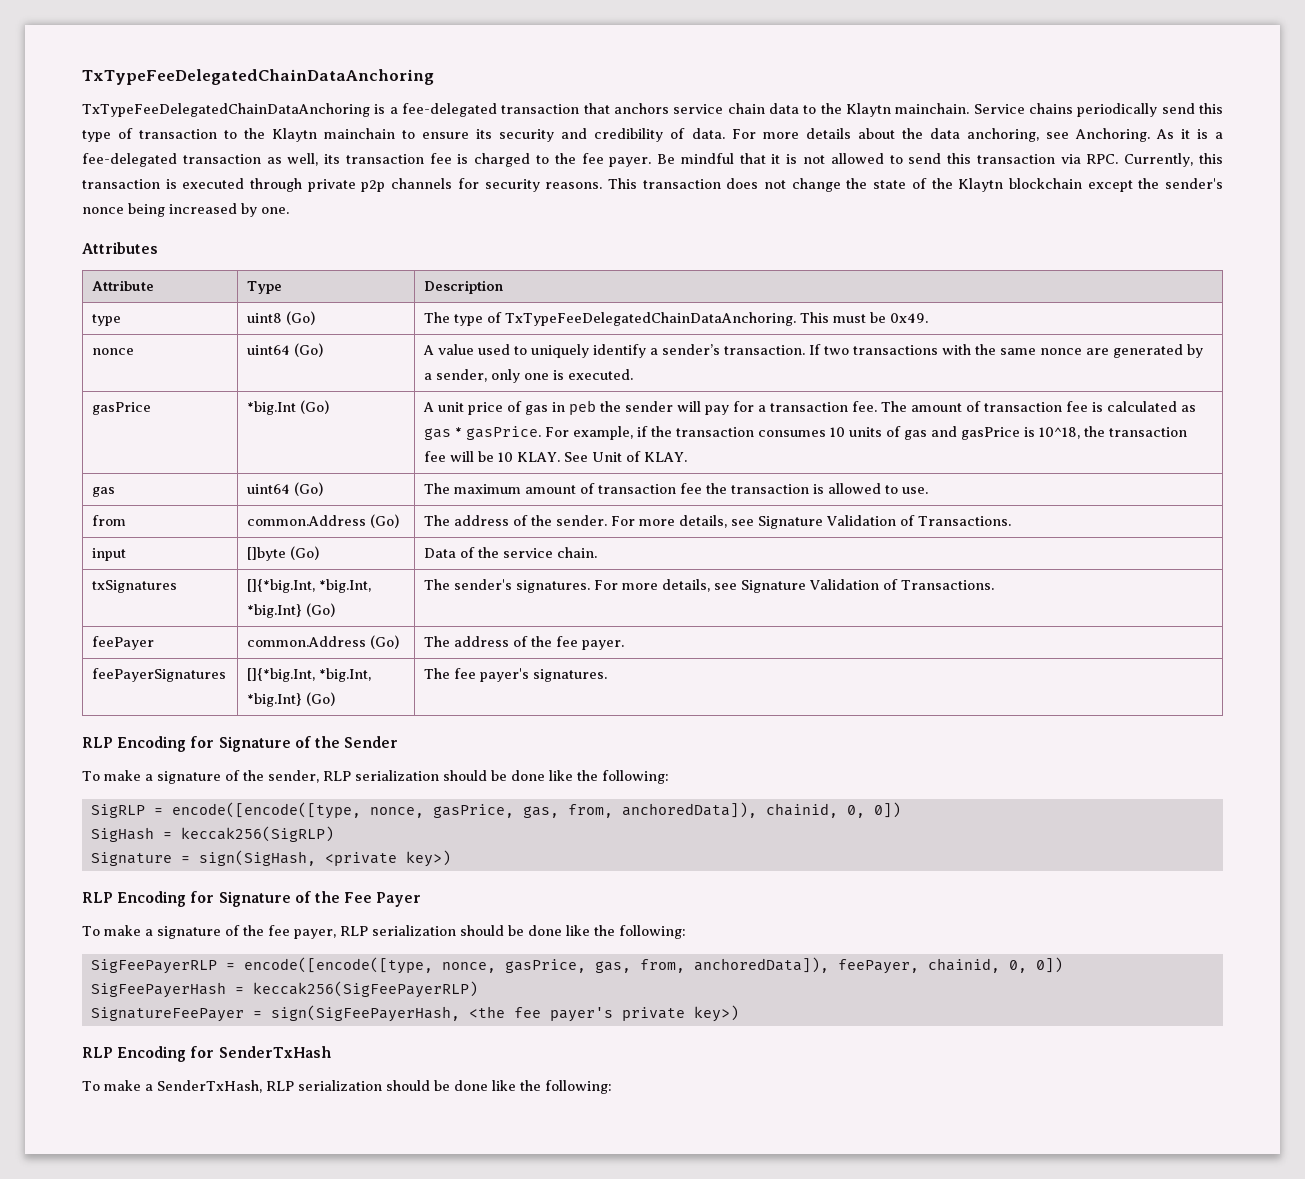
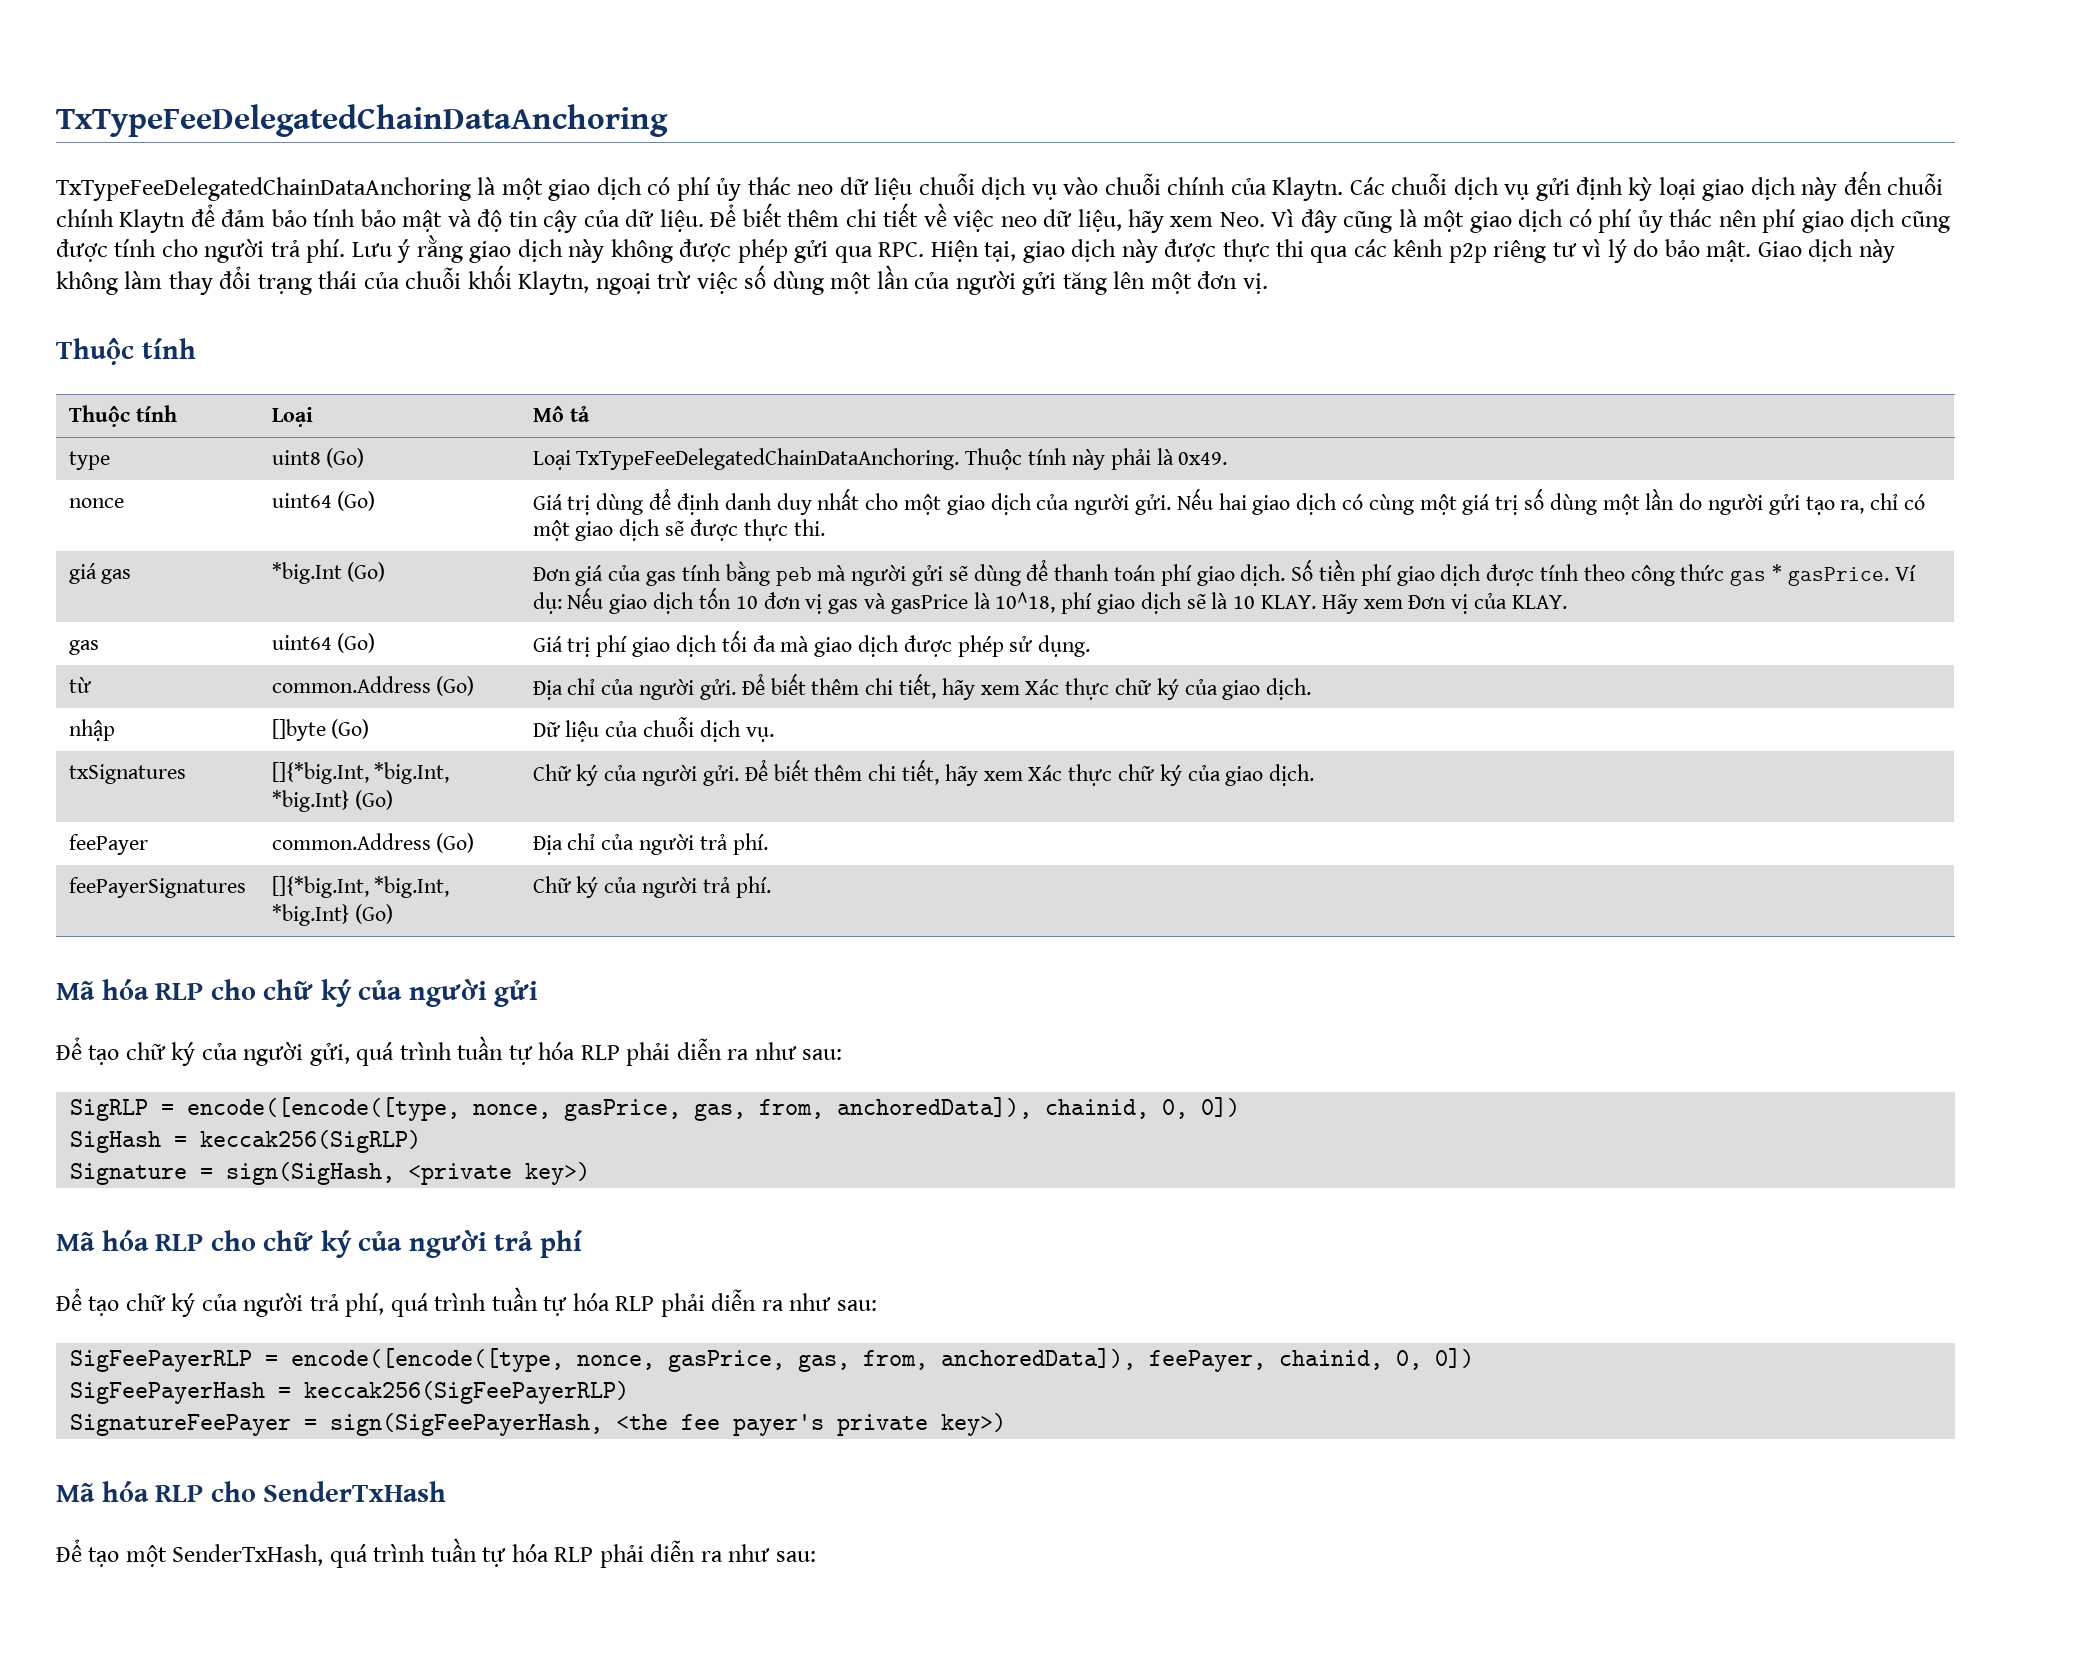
- TxTypeFeeDelegatedChainDataAnchoring is a fee-delegated transaction that anchors service chain data to the Klaytn mainchain. Service chains periodically send this type of transaction to the Klaytn mainchain to ensure its security and credibility of data. For more details about the data anchoring, see Anchoring. As it is a fee-delegated transaction as well, its transaction fee is charged to the fee payer. Be mindful that it is not allowed to send this transaction via RPC. Currently, this transaction is executed through private p2p channels for security reasons. This transaction does not change the state of the Klaytn blockchain except the sender's nonce being increased by one.
- Attributes
- Attribute | Type | Description
- type | uint8 (Go) | The type of TxTypeFeeDelegatedChainDataAnchoring. This must be 0x49.
- nonce | uint64 (Go) | A value used to uniquely identify a sender’s transaction. If two transactions with the same nonce are generated by a sender, only one is executed.
- gasPrice | *big.Int (Go) | A unit price of gas in peb the sender will pay for a transaction fee. The amount of transaction fee is calculated as gas * gasPrice. For example, if the transaction consumes 10 units of gas and gasPrice is 10^18, the transaction fee will be 10 KLAY. See Unit of KLAY.
- gas | uint64 (Go) | The maximum amount of transaction fee the transaction is allowed to use.
- from | common.Address (Go) | The address of the sender. For more details, see Signature Validation of Transactions.
- input | []byte (Go) | Data of the service chain.
+ TxTypeFeeDelegatedChainDataAnchoring là một giao dịch có phí ủy thác neo dữ liệu chuỗi dịch vụ vào chuỗi chính của Klaytn. Các chuỗi dịch vụ gửi định kỳ loại giao dịch này đến chuỗi chính Klaytn để đảm bảo tính bảo mật và độ tin cậy của dữ liệu. Để biết thêm chi tiết về việc neo dữ liệu, hãy xem Neo. Vì đây cũng là một giao dịch có phí ủy thác nên phí giao dịch cũng được tính cho người trả phí. Lưu ý rằng giao dịch này không được phép gửi qua RPC. Hiện tại, giao dịch này được thực thi qua các kênh p2p riêng tư vì lý do bảo mật. Giao dịch này không làm thay đổi trạng thái của chuỗi khối Klaytn, ngoại trừ việc số dùng một lần của người gửi tăng lên một đơn vị.
+ Thuộc tính
+ Thuộc tính | Loại | Mô tả
+ type | uint8 (Go) | Loại TxTypeFeeDelegatedChainDataAnchoring. Thuộc tính này phải là 0x49.
+ nonce | uint64 (Go) | Giá trị dùng để định danh duy nhất cho một giao dịch của người gửi. Nếu hai giao dịch có cùng một giá trị số dùng một lần do người gửi tạo ra, chỉ có một giao dịch sẽ được thực thi.
+ giá gas | *big.Int (Go) | Đơn giá của gas tính bằng peb mà người gửi sẽ dùng để thanh toán phí giao dịch. Số tiền phí giao dịch được tính theo công thức gas * gasPrice. Ví dụ: Nếu giao dịch tốn 10 đơn vị gas và gasPrice là 10^18, phí giao dịch sẽ là 10 KLAY. Hãy xem Đơn vị của KLAY.
+ gas | uint64 (Go) | Giá trị phí giao dịch tối đa mà giao dịch được phép sử dụng.
+ từ | common.Address (Go) | Địa chỉ của người gửi. Để biết thêm chi tiết, hãy xem Xác thực chữ ký của giao dịch.
+ nhập | []byte (Go) | Dữ liệu của chuỗi dịch vụ.
- txSignatures | []{*big.Int, *big.Int, *big.Int} (Go) | The sender's signatures. For more details, see Signature Validation of Transactions.
- feePayer | common.Address (Go) | The address of the fee payer.
+ txSignatures | []{*big.Int, *big.Int, *big.Int} (Go) | Chữ ký của người gửi. Để biết thêm chi tiết, hãy xem Xác thực chữ ký của giao dịch.
+ feePayer | common.Address (Go) | Địa chỉ của người trả phí.
- feePayerSignatures | []{*big.Int, *big.Int, *big.Int} (Go) | The fee payer's signatures.
- RLP Encoding for Signature of the Sender
- To make a signature of the sender, RLP serialization should be done like the following:
+ feePayerSignatures | []{*big.Int, *big.Int, *big.Int} (Go) | Chữ ký của người trả phí.
+ Mã hóa RLP cho chữ ký của người gửi
+ Để tạo chữ ký của người gửi, quá trình tuần tự hóa RLP phải diễn ra như sau:
- RLP Encoding for Signature of the Fee Payer
- To make a signature of the fee payer, RLP serialization should be done like the following:
+ Mã hóa RLP cho chữ ký của người trả phí
+ Để tạo chữ ký của người trả phí, quá trình tuần tự hóa RLP phải diễn ra như sau:
- RLP Encoding for SenderTxHash
- To make a SenderTxHash, RLP serialization should be done like the following:
+ Mã hóa RLP cho SenderTxHash
+ Để tạo một SenderTxHash, quá trình tuần tự hóa RLP phải diễn ra như sau:

